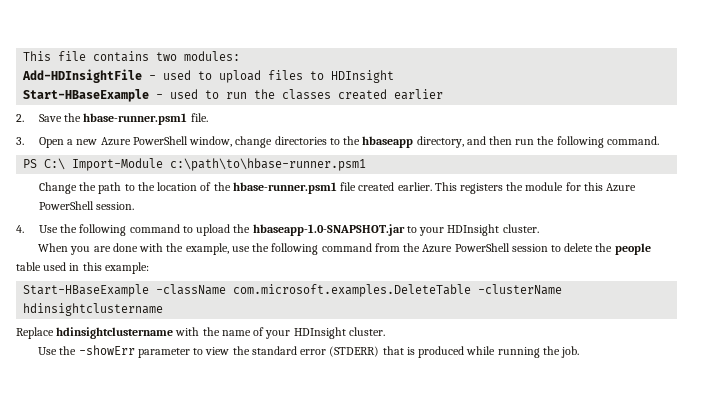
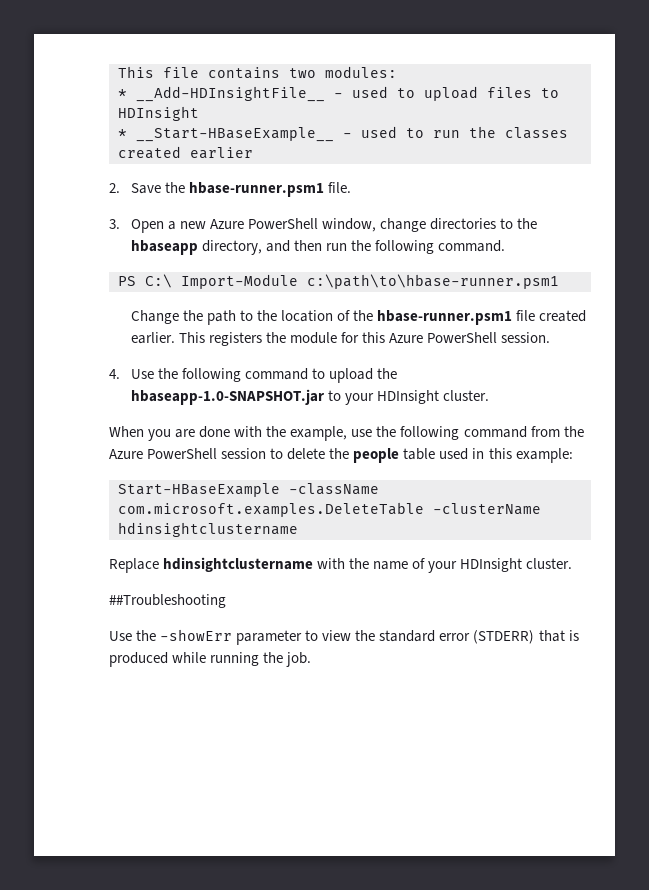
- Add-HDInsightFile - used to upload files to HDInsight
+ * __Add-HDInsightFile__ - used to upload files to HDInsight
- Start-HBaseExample - used to run the classes created earlier
+ * __Start-HBaseExample__ - used to run the classes created earlier
+ ##Troubleshooting

